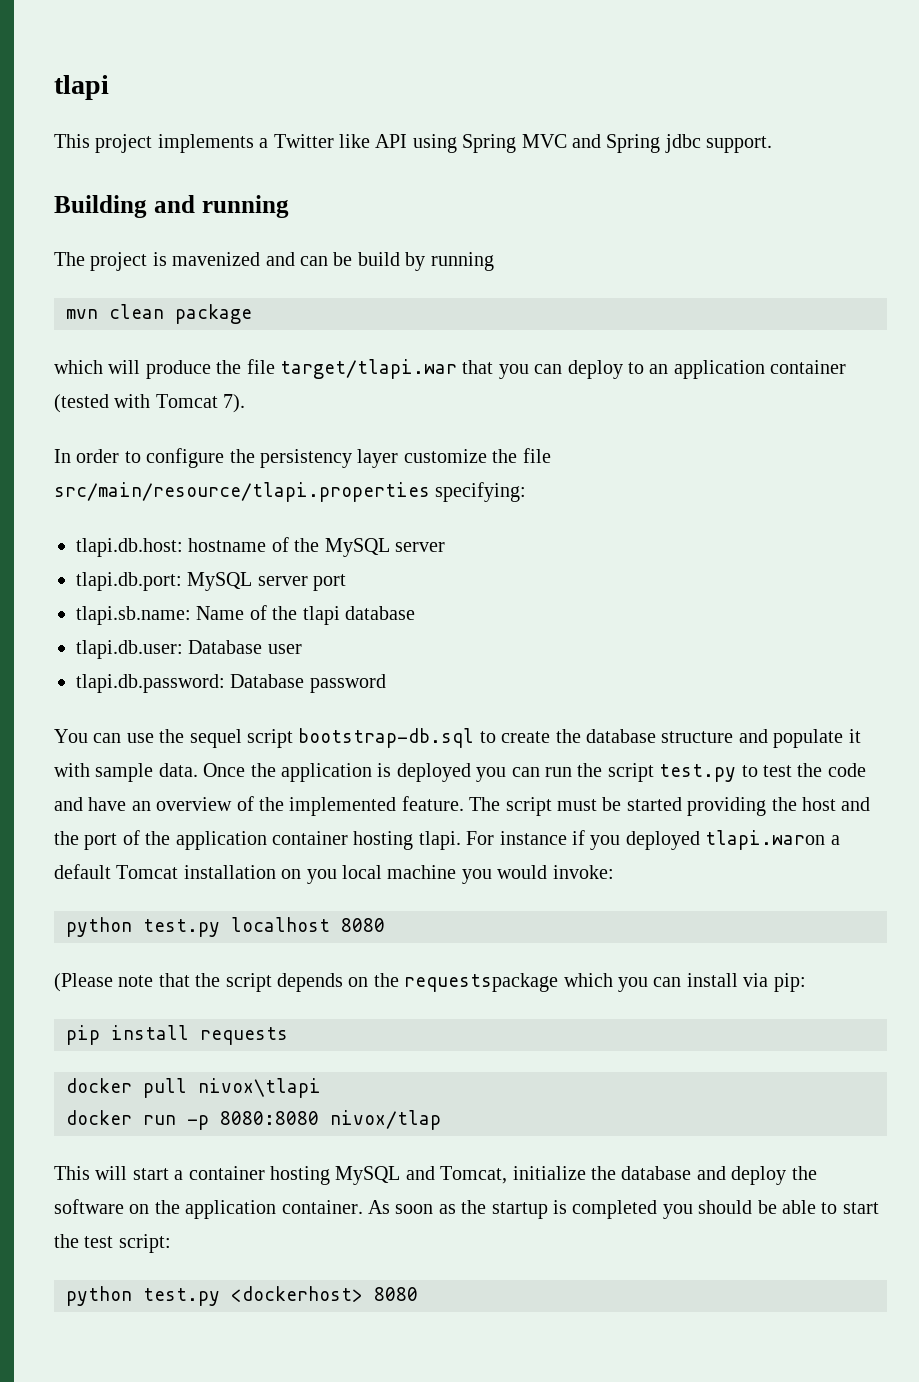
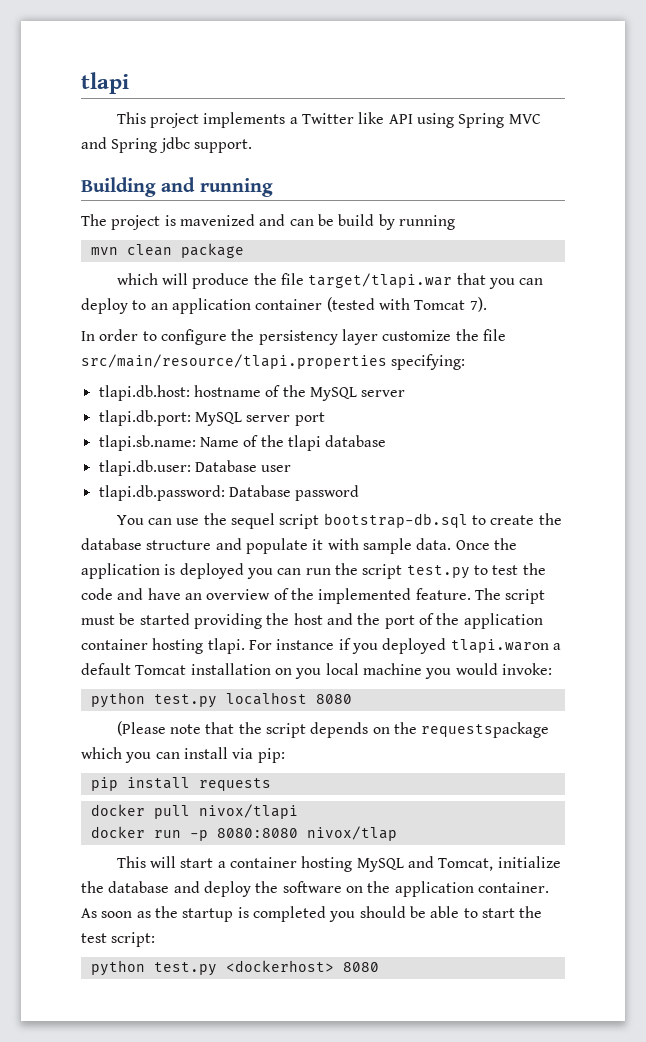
- docker pull nivox\tlapi
+ docker pull nivox/tlapi

